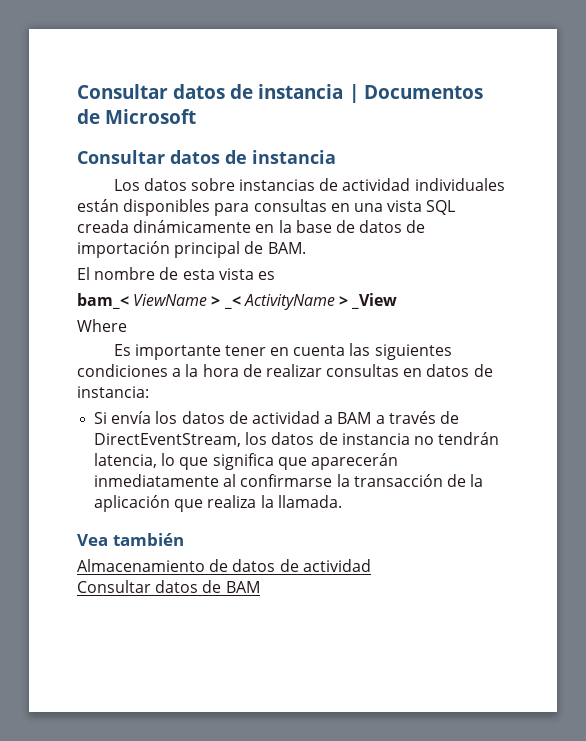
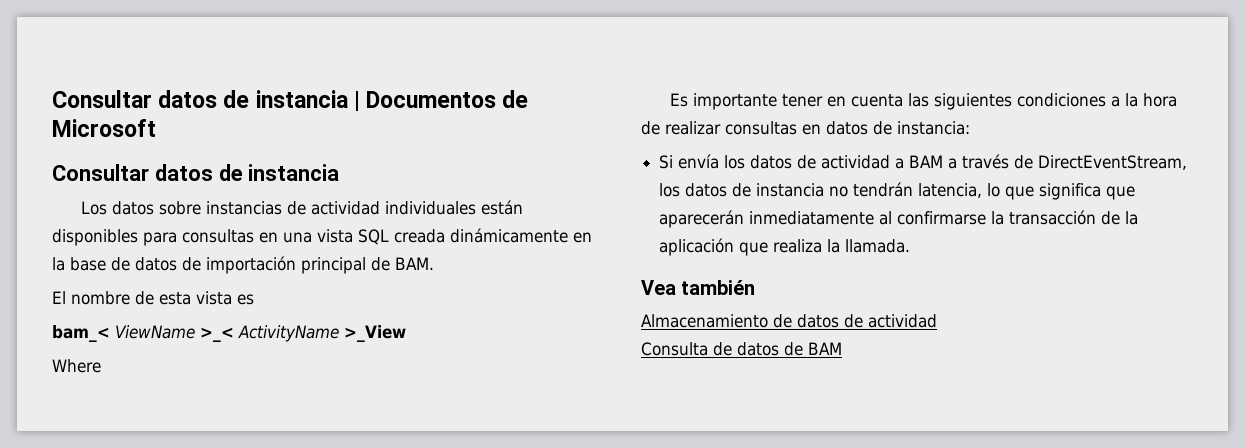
- bam_< ViewName > _< ActivityName > _View
+ bam_< ViewName >_< ActivityName >_View
- Consultar datos de BAM
+ Consulta de datos de BAM

